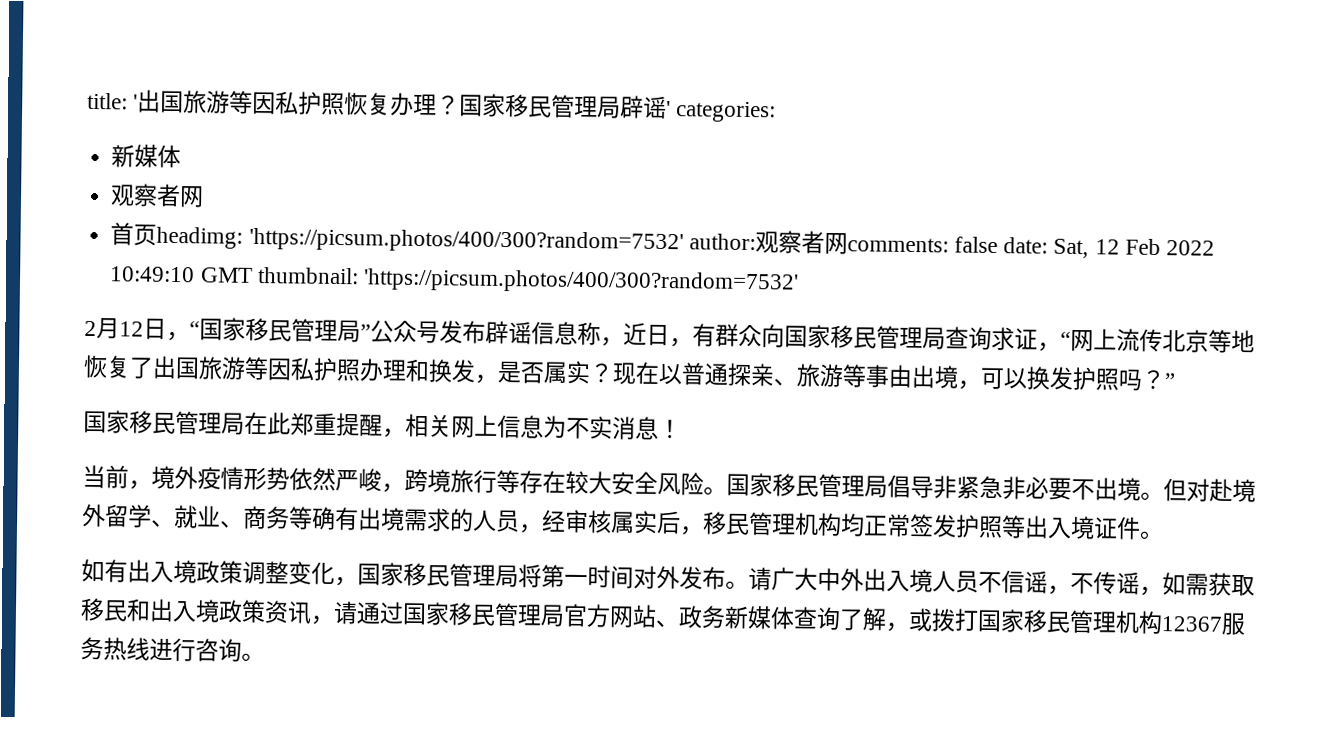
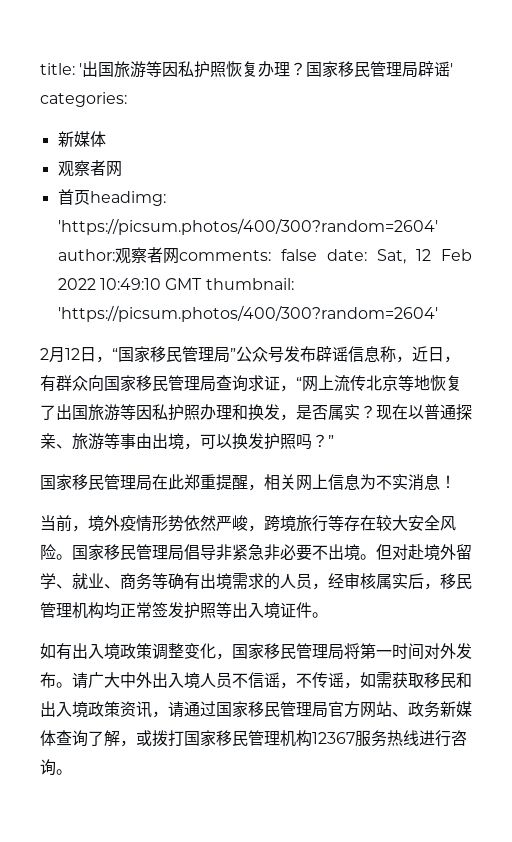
- 首页headimg: 'https://picsum.photos/400/300?random=7532' author:观察者网comments: false date: Sat, 12 Feb 2022 10:49:10 GMT thumbnail: 'https://picsum.photos/400/300?random=7532'
+ 首页headimg: 'https://picsum.photos/400/300?random=2604' author:观察者网comments: false date: Sat, 12 Feb 2022 10:49:10 GMT thumbnail: 'https://picsum.photos/400/300?random=2604'

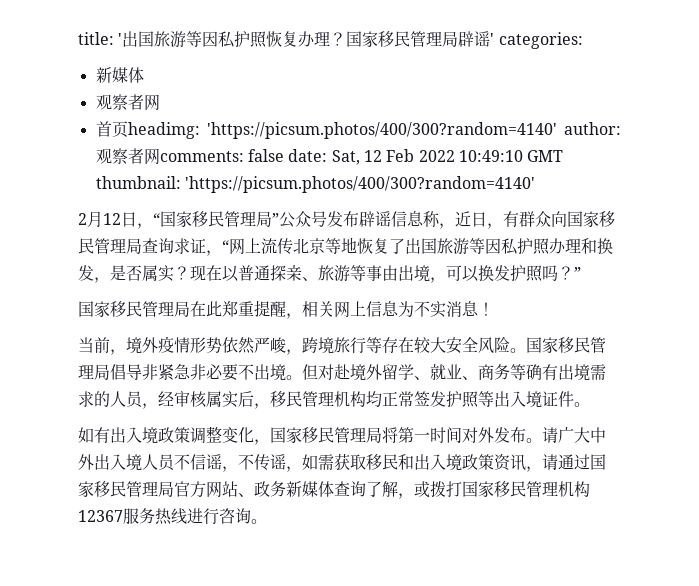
- 首页headimg: 'https://picsum.photos/400/300?random=2604' author:观察者网comments: false date: Sat, 12 Feb 2022 10:49:10 GMT thumbnail: 'https://picsum.photos/400/300?random=2604'
+ 首页headimg: 'https://picsum.photos/400/300?random=4140' author:观察者网comments: false date: Sat, 12 Feb 2022 10:49:10 GMT thumbnail: 'https://picsum.photos/400/300?random=4140'

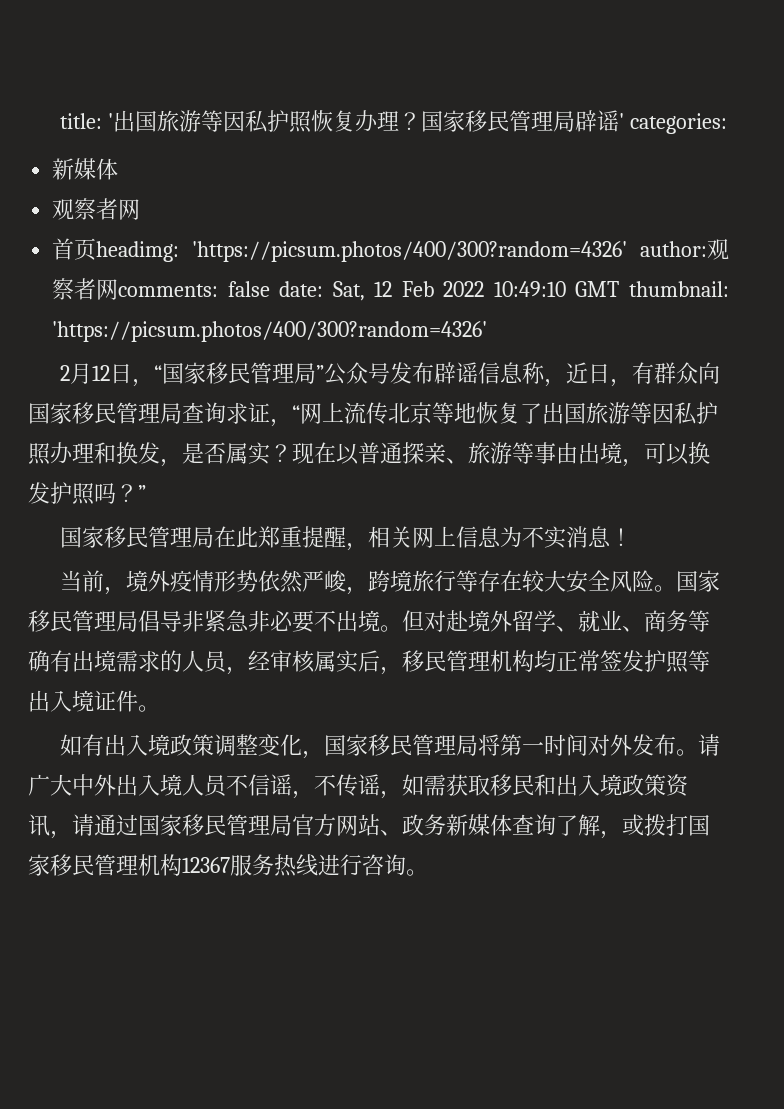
- 首页headimg: 'https://picsum.photos/400/300?random=4140' author:观察者网comments: false date: Sat, 12 Feb 2022 10:49:10 GMT thumbnail: 'https://picsum.photos/400/300?random=4140'
+ 首页headimg: 'https://picsum.photos/400/300?random=4326' author:观察者网comments: false date: Sat, 12 Feb 2022 10:49:10 GMT thumbnail: 'https://picsum.photos/400/300?random=4326'

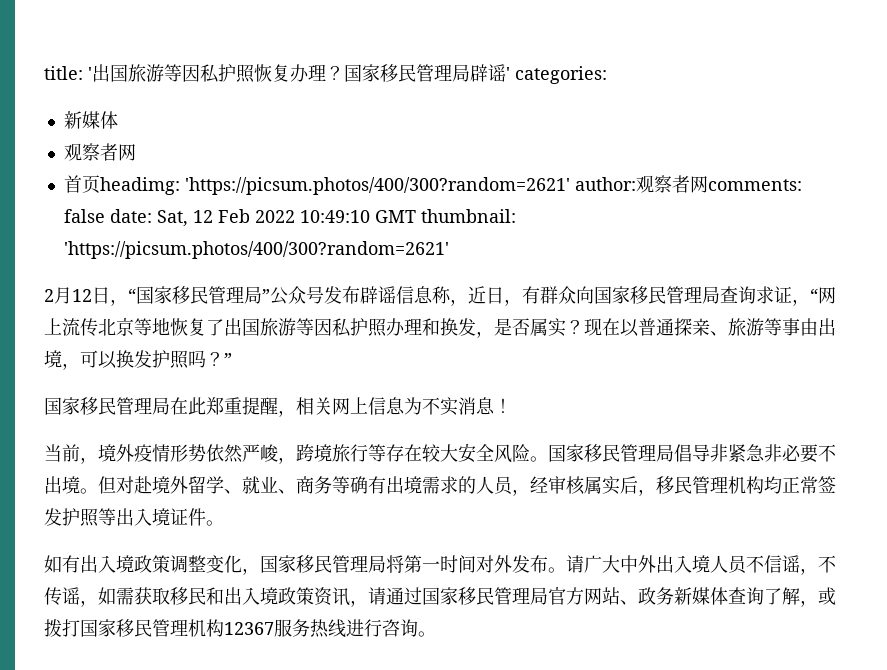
- 首页headimg: 'https://picsum.photos/400/300?random=4326' author:观察者网comments: false date: Sat, 12 Feb 2022 10:49:10 GMT thumbnail: 'https://picsum.photos/400/300?random=4326'
+ 首页headimg: 'https://picsum.photos/400/300?random=2621' author:观察者网comments: false date: Sat, 12 Feb 2022 10:49:10 GMT thumbnail: 'https://picsum.photos/400/300?random=2621'

